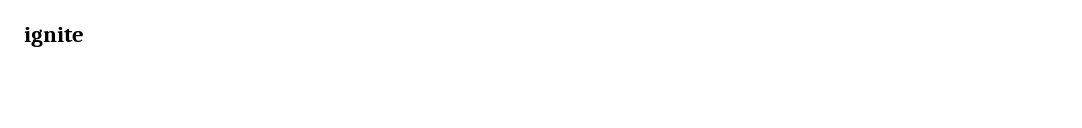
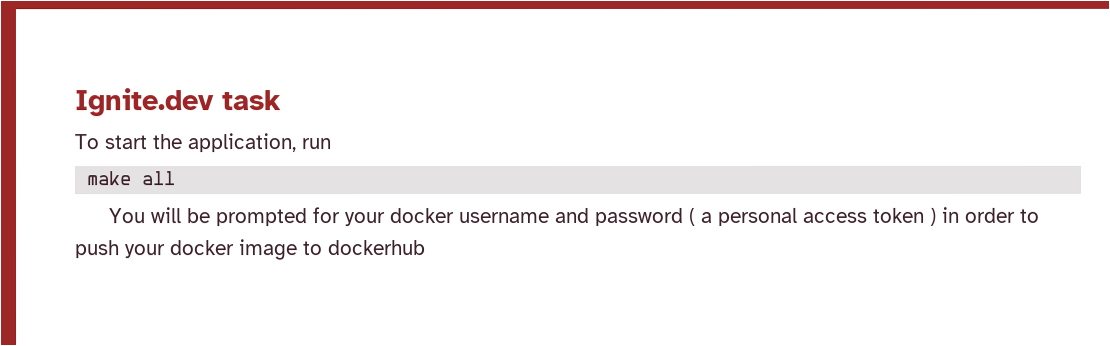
- ignite
+ Ignite.dev task
+ To start the application, run
+ make all
+ You will be prompted for your docker username and password ( a personal access token ) in order to push your docker image to dockerhub

